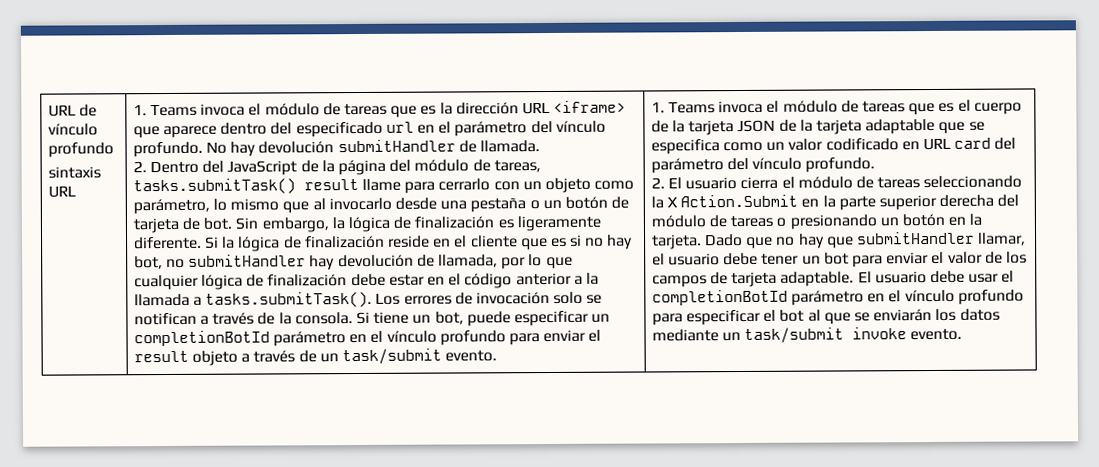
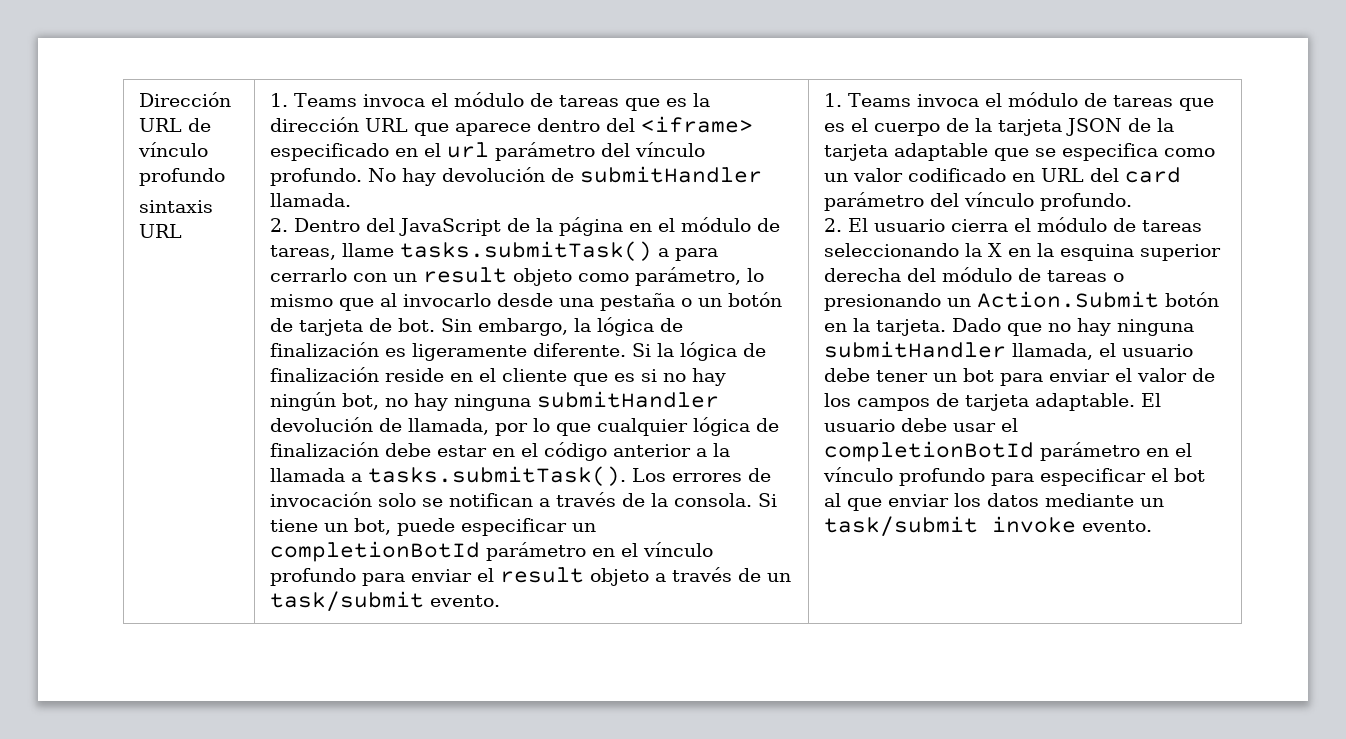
- URL de vínculo profundo
+ Dirección URL de vínculo profundo
- 1. Teams invoca el módulo de tareas que es la dirección URL <iframe> que aparece dentro del especificado url en el parámetro del vínculo profundo.
+ 1. Teams invoca el módulo de tareas que es la dirección URL que aparece dentro del <iframe> especificado en el url parámetro del vínculo profundo.
- No hay devolución submitHandler de llamada.
+ No hay devolución de submitHandler llamada.
- 2. Dentro del JavaScript de la página del módulo de tareas, tasks.submitTask() result llame para cerrarlo con un objeto como parámetro, lo mismo que al invocarlo desde una pestaña o un botón de tarjeta de bot.
+ 2. Dentro del JavaScript de la página en el módulo de tareas, llame tasks.submitTask() a para cerrarlo con un result objeto como parámetro, lo mismo que al invocarlo desde una pestaña o un botón de tarjeta de bot.
- Si la lógica de finalización reside en el cliente que es si no hay bot, no submitHandler hay devolución de llamada, por lo que cualquier lógica de finalización debe estar en el código anterior a la llamada a tasks.submitTask(). Los errores de invocación solo se notifican a través de la consola.
+ Si la lógica de finalización reside en el cliente que es si no hay ningún bot, no hay ninguna submitHandler devolución de llamada, por lo que cualquier lógica de finalización debe estar en el código anterior a la llamada a tasks.submitTask(). Los errores de invocación solo se notifican a través de la consola.
- 1. Teams invoca el módulo de tareas que es el cuerpo de la tarjeta JSON de la tarjeta adaptable que se especifica como un valor codificado en URL card del parámetro del vínculo profundo.
+ 1. Teams invoca el módulo de tareas que es el cuerpo de la tarjeta JSON de la tarjeta adaptable que se especifica como un valor codificado en URL del card parámetro del vínculo profundo.
- 2. El usuario cierra el módulo de tareas seleccionando la X Action.Submit en la parte superior derecha del módulo de tareas o presionando un botón en la tarjeta.
+ 2. El usuario cierra el módulo de tareas seleccionando la X en la esquina superior derecha del módulo de tareas o presionando un Action.Submit botón en la tarjeta.
- Dado que no hay que submitHandler llamar, el usuario debe tener un bot para enviar el valor de los campos de tarjeta adaptable.
+ Dado que no hay ninguna submitHandler llamada, el usuario debe tener un bot para enviar el valor de los campos de tarjeta adaptable.
- El usuario debe usar el completionBotId parámetro en el vínculo profundo para especificar el bot al que se enviarán los datos mediante un task/submit invoke evento.
+ El usuario debe usar el completionBotId parámetro en el vínculo profundo para especificar el bot al que enviar los datos mediante un task/submit invoke evento.

